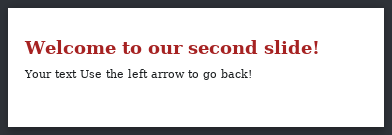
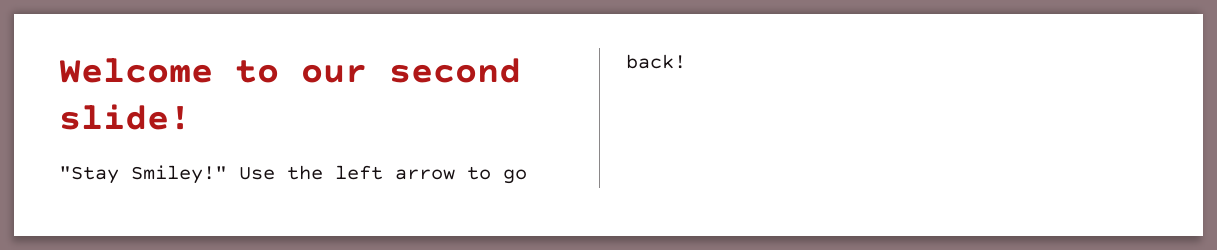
- Your text Use the left arrow to go back!
+ "Stay Smiley!" Use the left arrow to go back!

